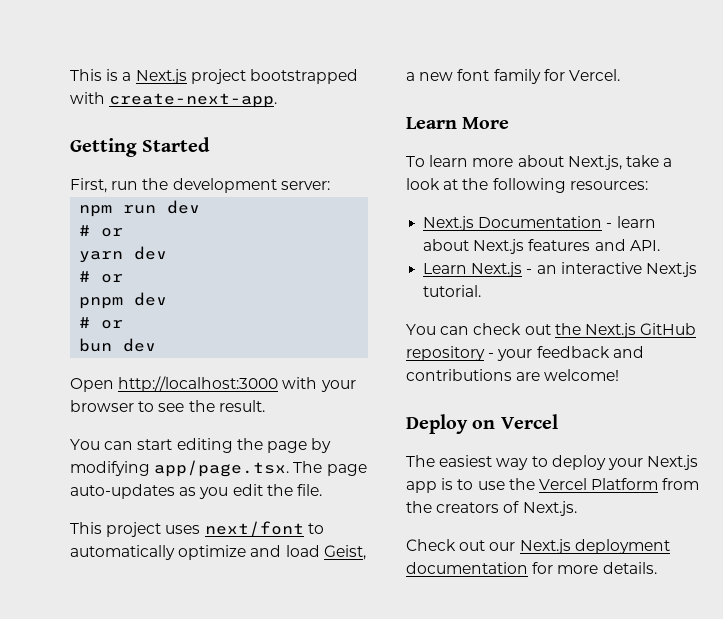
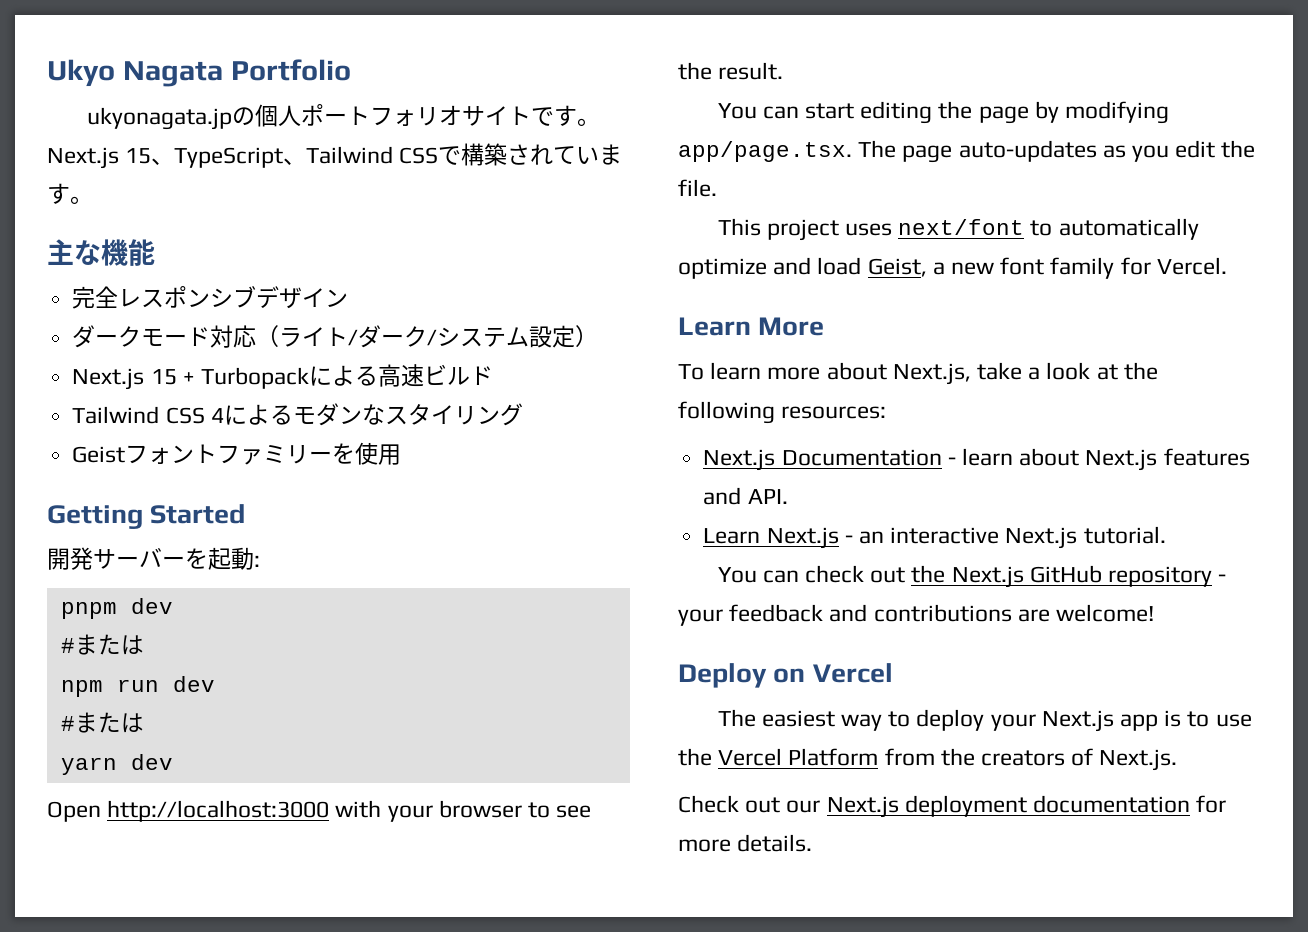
- This is a Next.js project bootstrapped with create-next-app.
+ Ukyo Nagata Portfolio
+ ukyonagata.jpの個人ポートフォリオサイトです。Next.js 15、TypeScript、Tailwind CSSで構築されています。
+ 主な機能
+ 完全レスポンシブデザイン
+ ダークモード対応（ライト/ダーク/システム設定）
+ Next.js 15 + Turbopackによる高速ビルド
+ Tailwind CSS 4によるモダンなスタイリング
+ Geistフォントファミリーを使用
  Getting Started
- First, run the development server:
+ 開発サーバーを起動:
+ pnpm dev
+ #または
  npm run dev
- # or
+ #または
  yarn dev
- # or
- pnpm dev
- # or
- bun dev

